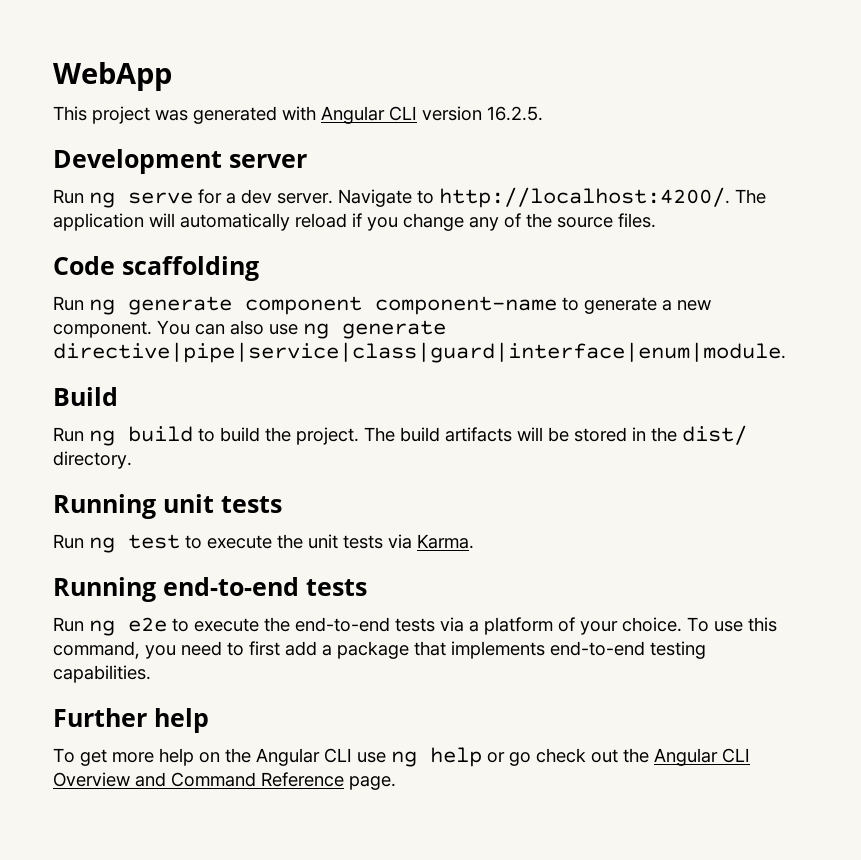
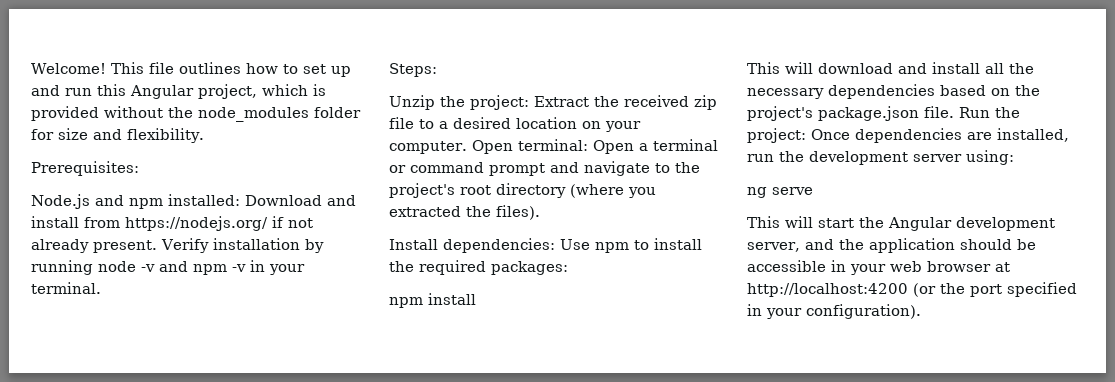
- WebApp
- This project was generated with Angular CLI version 16.2.5.
- Development server
- Run ng serve for a dev server. Navigate to http://localhost:4200/. The application will automatically reload if you change any of the source files.
- Code scaffolding
- Run ng generate component component-name to generate a new component. You can also use ng generate directive|pipe|service|class|guard|interface|enum|module.
- Build
- Run ng build to build the project. The build artifacts will be stored in the dist/ directory.
- Running unit tests
- Run ng test to execute the unit tests via Karma.
- Running end-to-end tests
- Run ng e2e to execute the end-to-end tests via a platform of your choice. To use this command, you need to first add a package that implements end-to-end testing capabilities.
- Further help
- To get more help on the Angular CLI use ng help or go check out the Angular CLI Overview and Command Reference page.
+ Welcome! This file outlines how to set up and run this Angular project, which is provided without the node_modules folder for size and flexibility.
+ Prerequisites:
+ Node.js and npm installed: Download and install from https://nodejs.org/ if not already present. Verify installation by running node -v and npm -v in your terminal.
+ Steps:
+ Unzip the project: Extract the received zip file to a desired location on your computer. Open terminal: Open a terminal or command prompt and navigate to the project's root directory (where you extracted the files).
+ Install dependencies: Use npm to install the required packages:
+ npm install
+ This will download and install all the necessary dependencies based on the project's package.json file. Run the project: Once dependencies are installed, run the development server using:
+ ng serve
+ This will start the Angular development server, and the application should be accessible in your web browser at http://localhost:4200 (or the port specified in your configuration).

